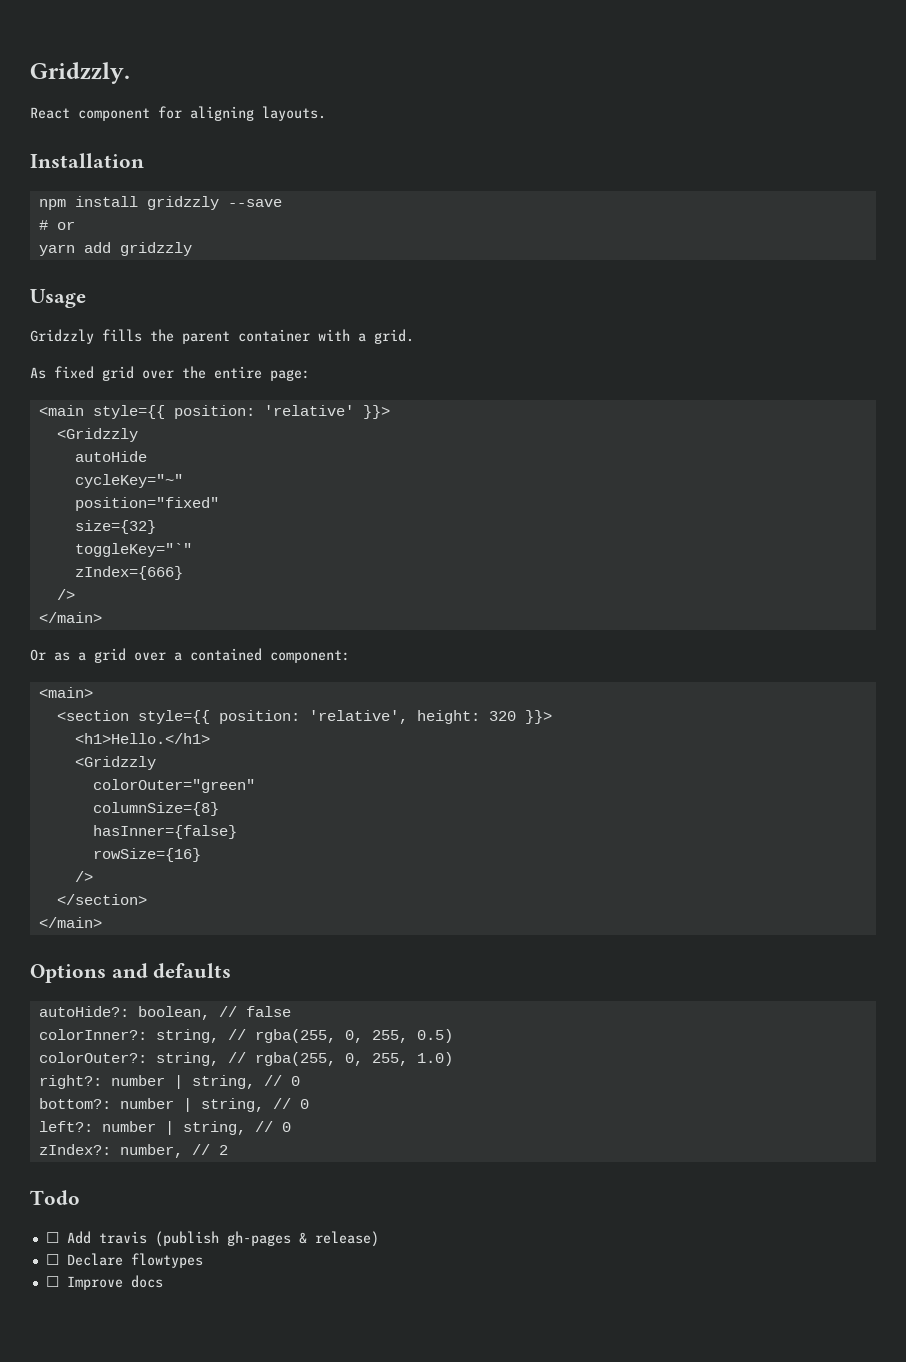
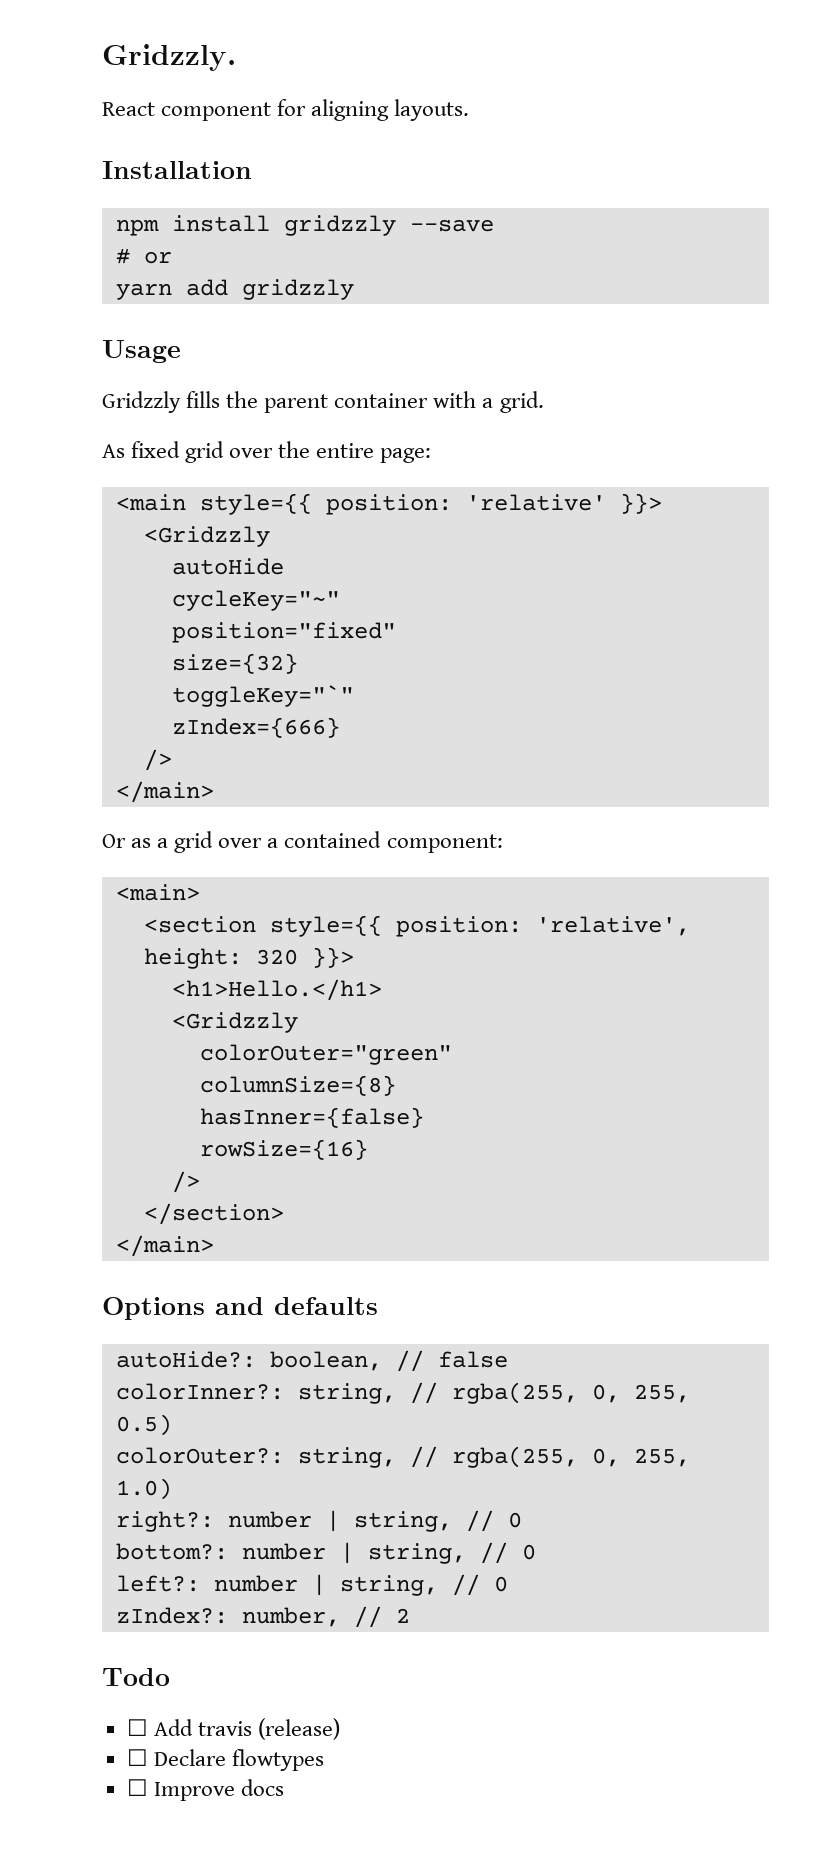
- ☐ Add travis (publish gh-pages & release)
+ ☐ Add travis (release)

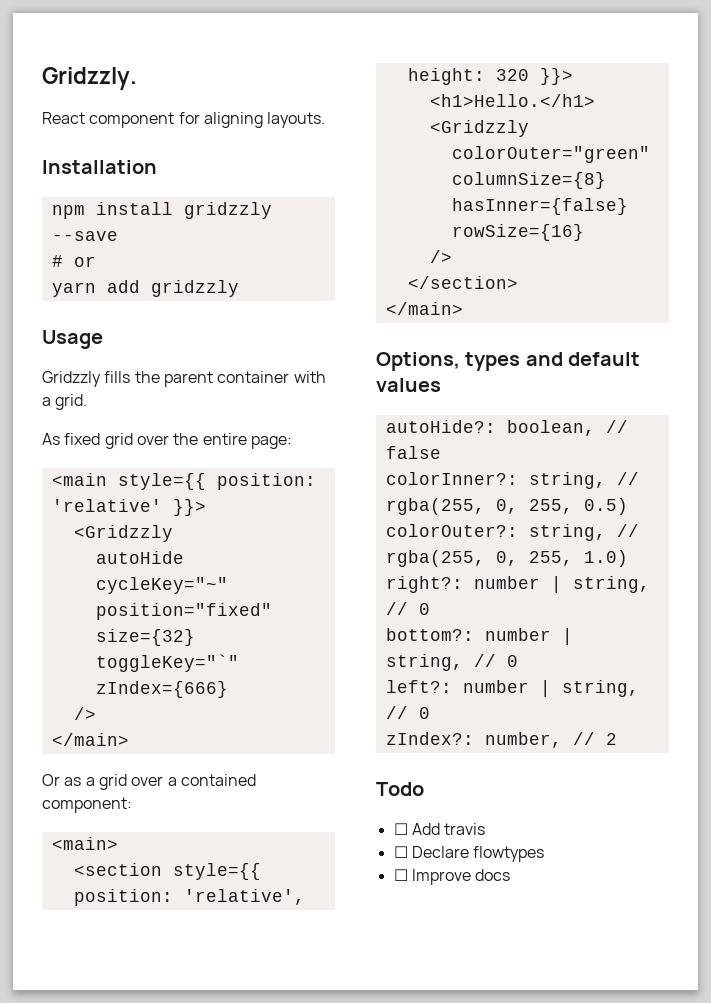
- Options and defaults
+ Options, types and default values
- ☐ Add travis (release)
+ ☐ Add travis

